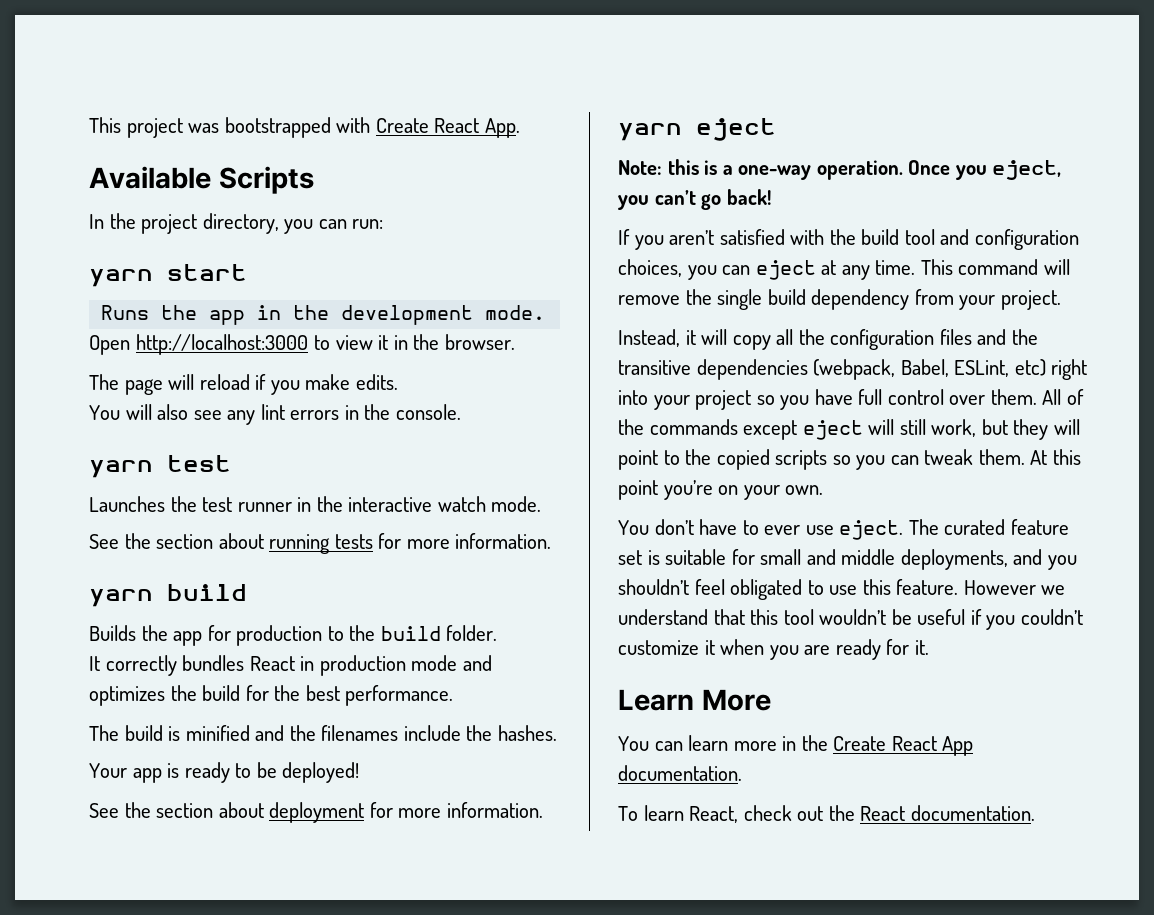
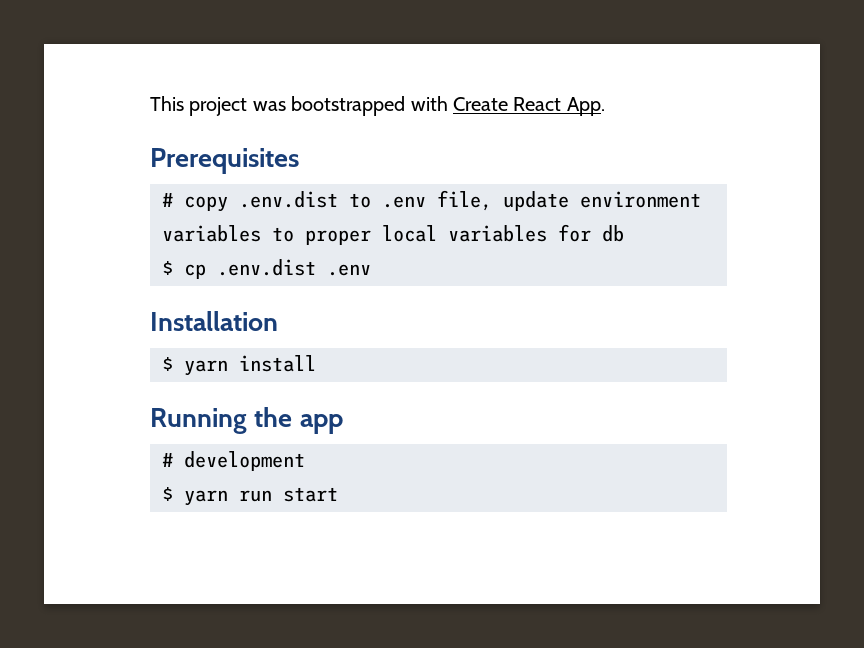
- Available Scripts
- In the project directory, you can run:
- yarn start
- Runs the app in the development mode.
- Open http://localhost:3000 to view it in the browser.
- The page will reload if you make edits.
- You will also see any lint errors in the console.
- yarn test
- Launches the test runner in the interactive watch mode.
- See the section about running tests for more information.
- yarn build
- Builds the app for production to the build folder.
- It correctly bundles React in production mode and optimizes the build for the best performance.
- The build is minified and the filenames include the hashes.
- Your app is ready to be deployed!
- See the section about deployment for more information.
- yarn eject
- Note: this is a one-way operation. Once you eject, you can’t go back!
- If you aren’t satisfied with the build tool and configuration choices, you can eject at any time. This command will remove the single build dependency from your project.
- Instead, it will copy all the configuration files and the transitive dependencies (webpack, Babel, ESLint, etc) right into your project so you have full control over them. All of the commands except eject will still work, but they will point to the copied scripts so you can tweak them. At this point you’re on your own.
- You don’t have to ever use eject. The curated feature set is suitable for small and middle deployments, and you shouldn’t feel obligated to use this feature. However we understand that this tool wouldn’t be useful if you couldn’t customize it when you are ready for it.
- Learn More
- You can learn more in the Create React App documentation.
- To learn React, check out the React documentation.
+ Prerequisites
+ # copy .env.dist to .env file, update environment variables to proper local variables for db
+ $ cp .env.dist .env
+ Installation
+ $ yarn install
+ Running the app
+ # development
+ $ yarn run start

